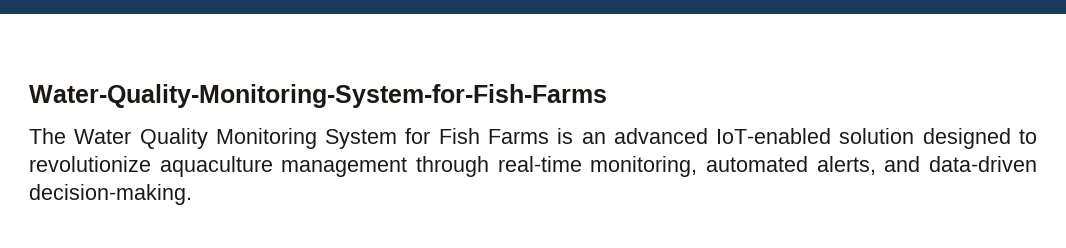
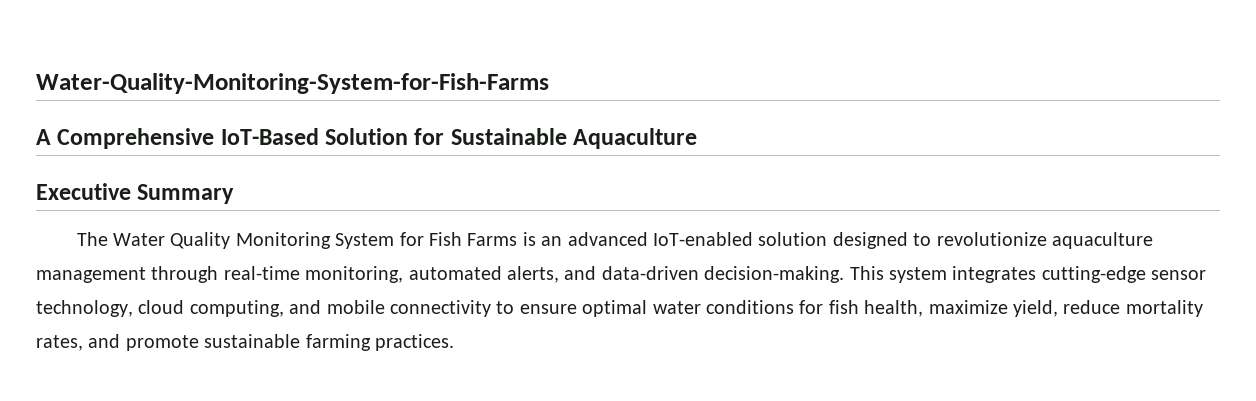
+ A Comprehensive IoT-Based Solution for Sustainable Aquaculture
+ Executive Summary
+ This system integrates cutting-edge sensor technology, cloud computing, and mobile connectivity to ensure optimal water conditions for fish health, maximize yield, reduce mortality rates, and promote sustainable farming practices.

